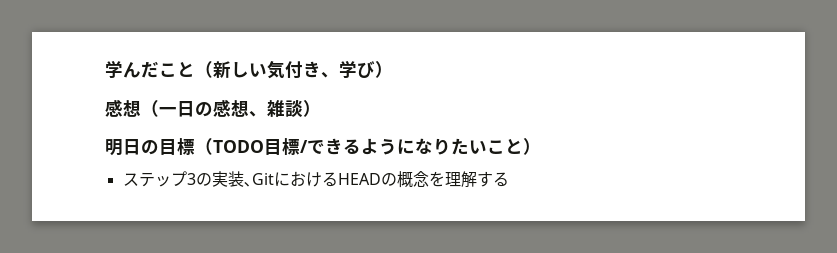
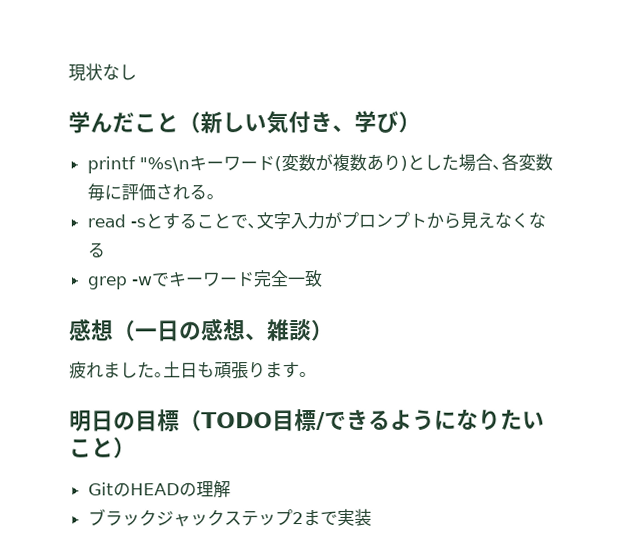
+ 現状なし
+ printf "%s\nキーワード(変数が複数あり)とした場合､各変数毎に評価される｡
+ read -sとすることで､文字入力がプロンプトから見えなくなる
+ grep -wでキーワード完全一致
+ 疲れました｡土日も頑張ります｡
- ステップ3の実装､GitにおけるHEADの概念を理解する
+ GitのHEADの理解
+ ブラックジャックステップ2まで実装

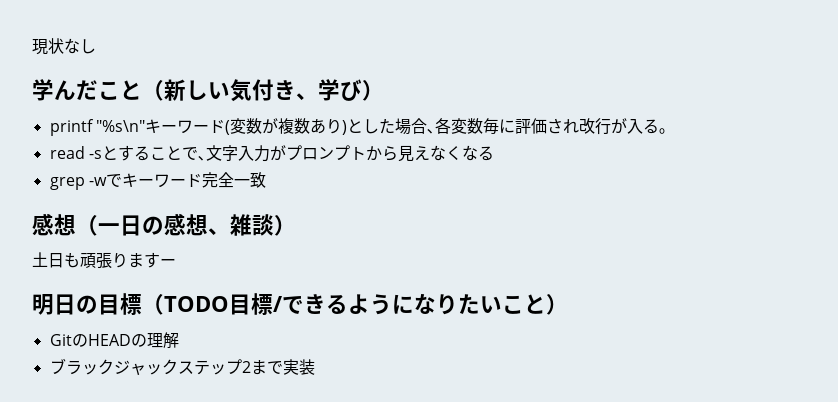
- printf "%s\nキーワード(変数が複数あり)とした場合､各変数毎に評価される｡
+ printf "%s\n"キーワード(変数が複数あり)とした場合､各変数毎に評価され改行が入る｡
- 疲れました｡土日も頑張ります｡
+ 土日も頑張りますー

